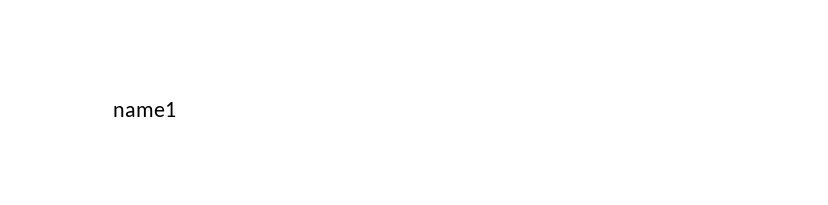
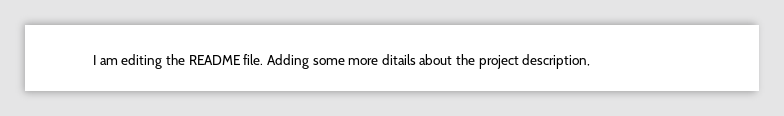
- name1
+ I am editing the README file. Adding some more ditails about the project description,

